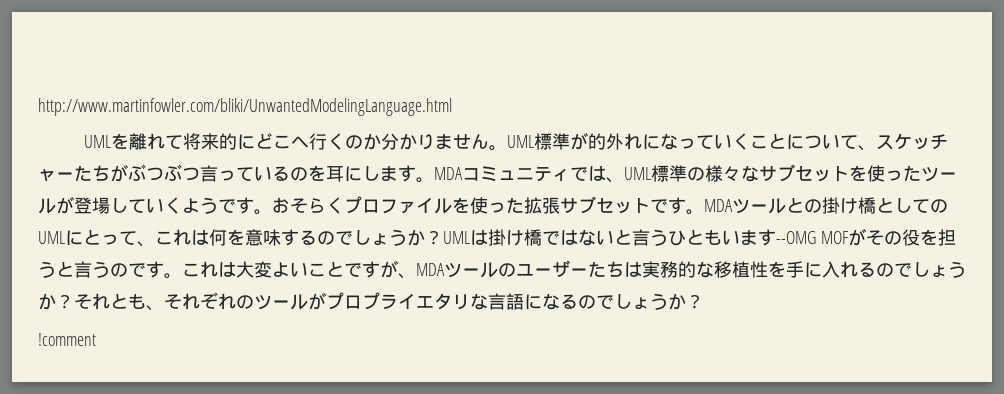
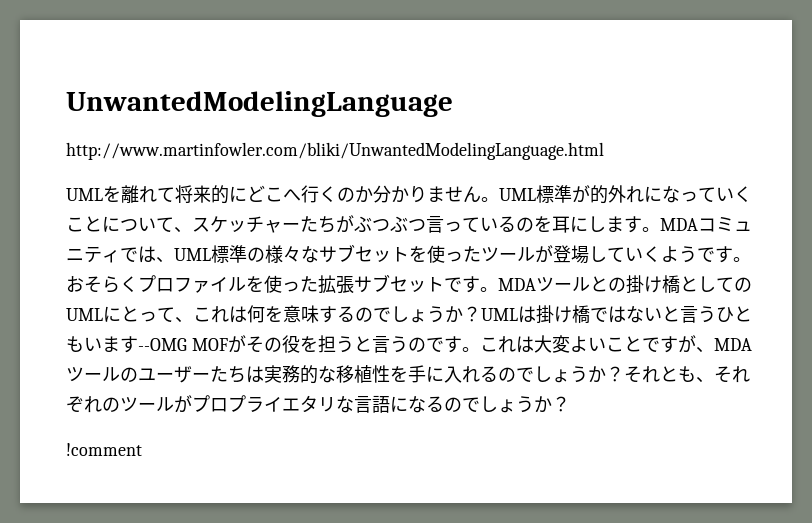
+ UnwantedModelingLanguage

